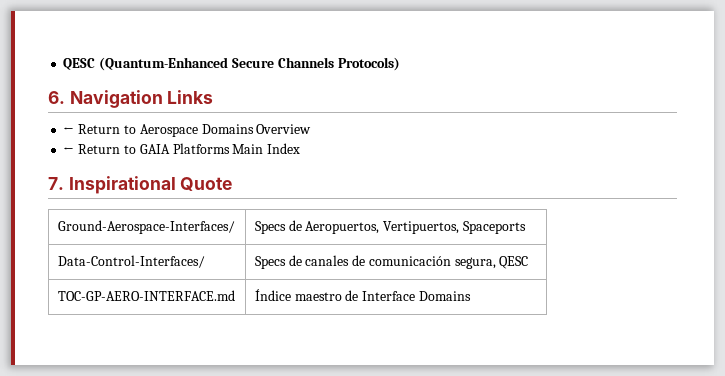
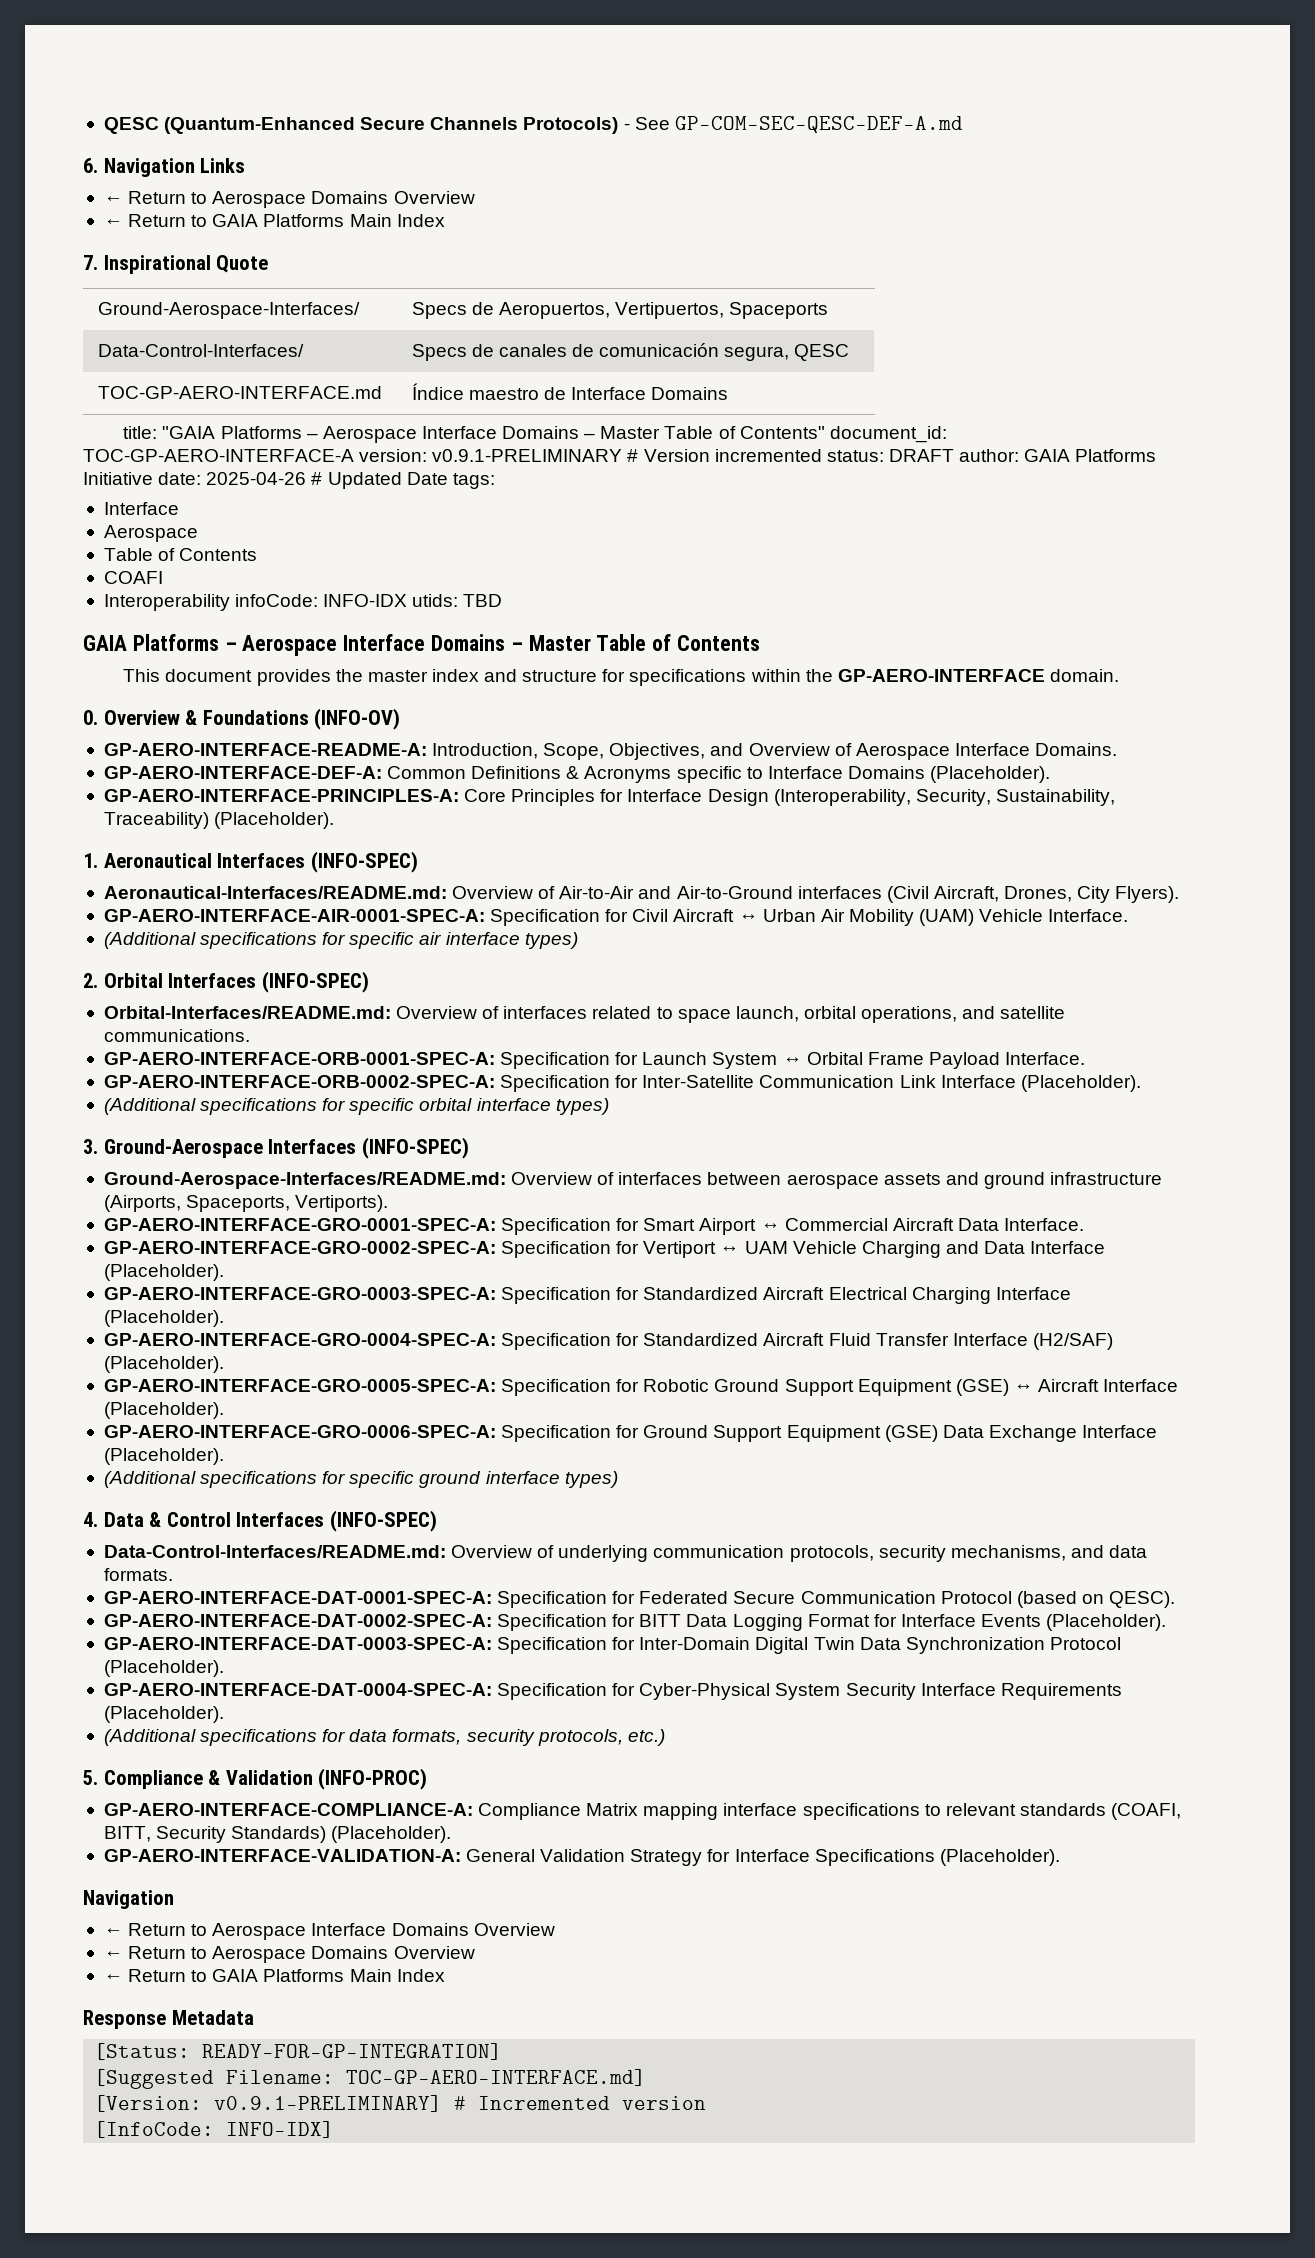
- QESC (Quantum-Enhanced Secure Channels Protocols)
+ QESC (Quantum-Enhanced Secure Channels Protocols) - See GP-COM-SEC-QESC-DEF-A.md
+ title: "GAIA Platforms – Aerospace Interface Domains – Master Table of Contents" document_id: TOC-GP-AERO-INTERFACE-A version: v0.9.1-PRELIMINARY # Version incremented status: DRAFT author: GAIA Platforms Initiative date: 2025-04-26 # Updated Date tags:
+ Interface
+ Aerospace
+ Table of Contents
+ COAFI
+ Interoperability infoCode: INFO-IDX utids: TBD
+ GAIA Platforms – Aerospace Interface Domains – Master Table of Contents
+ This document provides the master index and structure for specifications within the GP-AERO-INTERFACE domain.
+ 0. Overview & Foundations (INFO-OV)
+ GP-AERO-INTERFACE-README-A: Introduction, Scope, Objectives, and Overview of Aerospace Interface Domains.
+ GP-AERO-INTERFACE-DEF-A: Common Definitions & Acronyms specific to Interface Domains (Placeholder).
+ GP-AERO-INTERFACE-PRINCIPLES-A: Core Principles for Interface Design (Interoperability, Security, Sustainability, Traceability) (Placeholder).
+ 1. Aeronautical Interfaces (INFO-SPEC)
+ Aeronautical-Interfaces/README.md: Overview of Air-to-Air and Air-to-Ground interfaces (Civil Aircraft, Drones, City Flyers).
+ GP-AERO-INTERFACE-AIR-0001-SPEC-A: Specification for Civil Aircraft ↔ Urban Air Mobility (UAM) Vehicle Interface.
+ (Additional specifications for specific air interface types)
+ 2. Orbital Interfaces (INFO-SPEC)
+ Orbital-Interfaces/README.md: Overview of interfaces related to space launch, orbital operations, and satellite communications.
+ GP-AERO-INTERFACE-ORB-0001-SPEC-A: Specification for Launch System ↔ Orbital Frame Payload Interface.
+ GP-AERO-INTERFACE-ORB-0002-SPEC-A: Specification for Inter-Satellite Communication Link Interface (Placeholder).
+ (Additional specifications for specific orbital interface types)
+ 3. Ground-Aerospace Interfaces (INFO-SPEC)
+ Ground-Aerospace-Interfaces/README.md: Overview of interfaces between aerospace assets and ground infrastructure (Airports, Spaceports, Vertiports).
+ GP-AERO-INTERFACE-GRO-0001-SPEC-A: Specification for Smart Airport ↔ Commercial Aircraft Data Interface.
+ GP-AERO-INTERFACE-GRO-0002-SPEC-A: Specification for Vertiport ↔ UAM Vehicle Charging and Data Interface (Placeholder).
+ GP-AERO-INTERFACE-GRO-0003-SPEC-A: Specification for Standardized Aircraft Electrical Charging Interface (Placeholder).
+ GP-AERO-INTERFACE-GRO-0004-SPEC-A: Specification for Standardized Aircraft Fluid Transfer Interface (H2/SAF) (Placeholder).
+ GP-AERO-INTERFACE-GRO-0005-SPEC-A: Specification for Robotic Ground Support Equipment (GSE) ↔ Aircraft Interface (Placeholder).
+ GP-AERO-INTERFACE-GRO-0006-SPEC-A: Specification for Ground Support Equipment (GSE) Data Exchange Interface (Placeholder).
+ (Additional specifications for specific ground interface types)
+ 4. Data & Control Interfaces (INFO-SPEC)
+ Data-Control-Interfaces/README.md: Overview of underlying communication protocols, security mechanisms, and data formats.
+ GP-AERO-INTERFACE-DAT-0001-SPEC-A: Specification for Federated Secure Communication Protocol (based on QESC).
+ GP-AERO-INTERFACE-DAT-0002-SPEC-A: Specification for BITT Data Logging Format for Interface Events (Placeholder).
+ GP-AERO-INTERFACE-DAT-0003-SPEC-A: Specification for Inter-Domain Digital Twin Data Synchronization Protocol (Placeholder).
+ GP-AERO-INTERFACE-DAT-0004-SPEC-A: Specification for Cyber-Physical System Security Interface Requirements (Placeholder).
+ (Additional specifications for data formats, security protocols, etc.)
+ 5. Compliance & Validation (INFO-PROC)
+ GP-AERO-INTERFACE-COMPLIANCE-A: Compliance Matrix mapping interface specifications to relevant standards (COAFI, BITT, Security Standards) (Placeholder).
+ GP-AERO-INTERFACE-VALIDATION-A: General Validation Strategy for Interface Specifications (Placeholder).
+ Navigation
+ ← Return to Aerospace Interface Domains Overview
+ ← Return to Aerospace Domains Overview
+ ← Return to GAIA Platforms Main Index
+ Response Metadata
+ [Status: READY-FOR-GP-INTEGRATION]
+ [Suggested Filename: TOC-GP-AERO-INTERFACE.md]
+ [Version: v0.9.1-PRELIMINARY] # Incremented version
+ [InfoCode: INFO-IDX]

